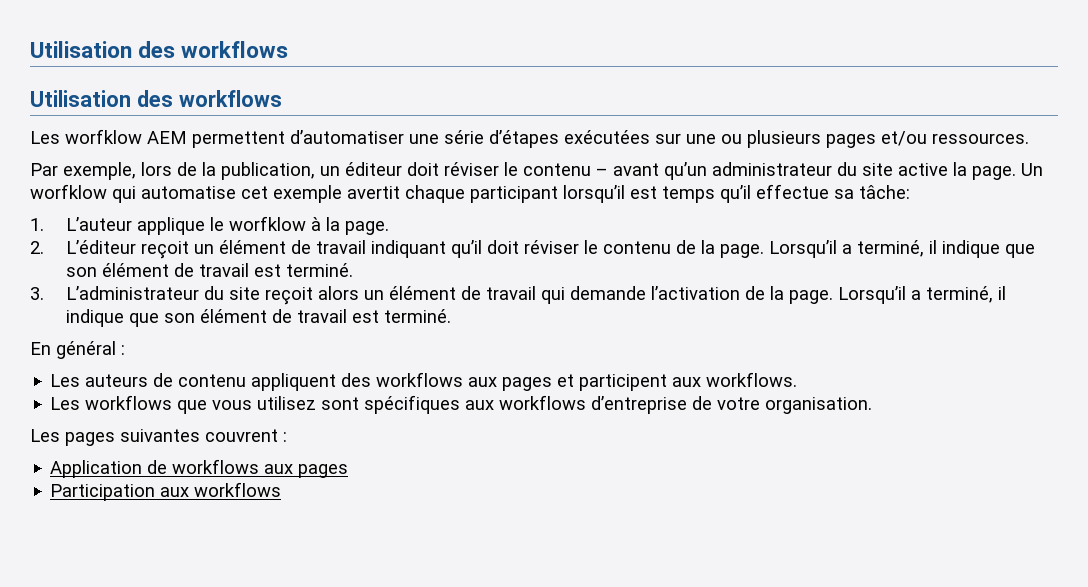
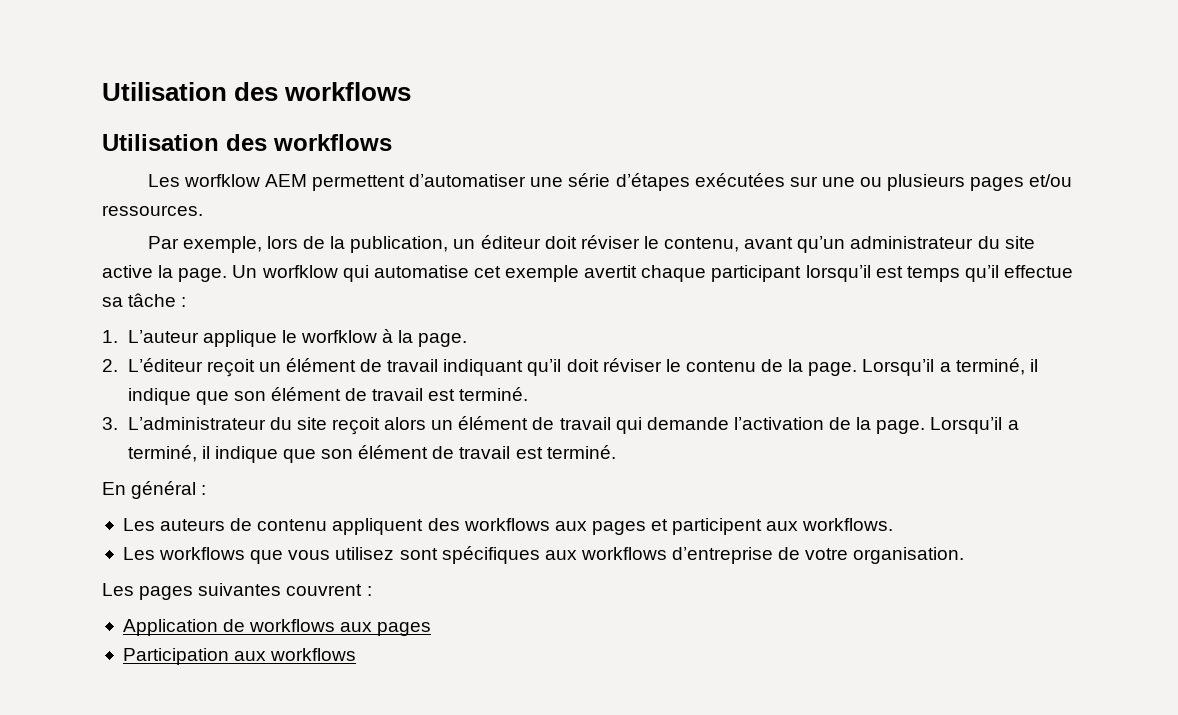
- Par exemple, lors de la publication, un éditeur doit réviser le contenu – avant qu’un administrateur du site active la page.
+ Par exemple, lors de la publication, un éditeur doit réviser le contenu, avant qu’un administrateur du site active la page.
- Un worfklow qui automatise cet exemple avertit chaque participant lorsqu’il est temps qu’il effectue sa tâche:
+ Un worfklow qui automatise cet exemple avertit chaque participant lorsqu’il est temps qu’il effectue sa tâche :

